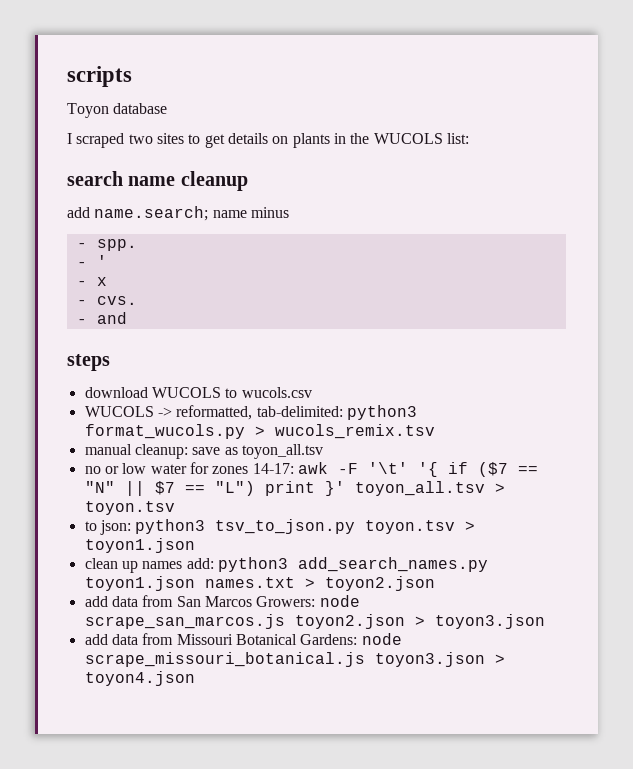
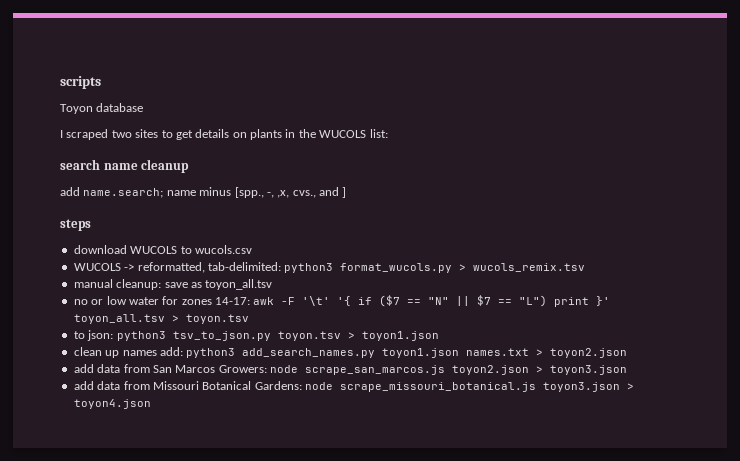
- add name.search; name minus
- - spp.
- - '
- - x
- - cvs.
- - and
+ add name.search; name minus [spp., -, ,x, cvs., and ]

